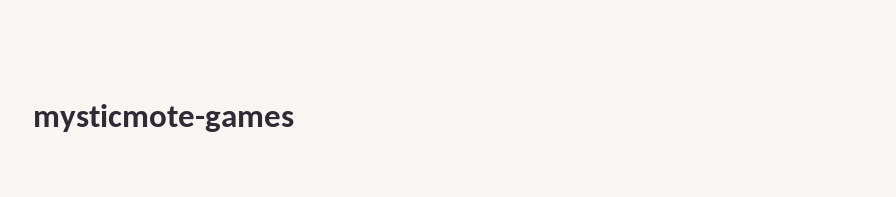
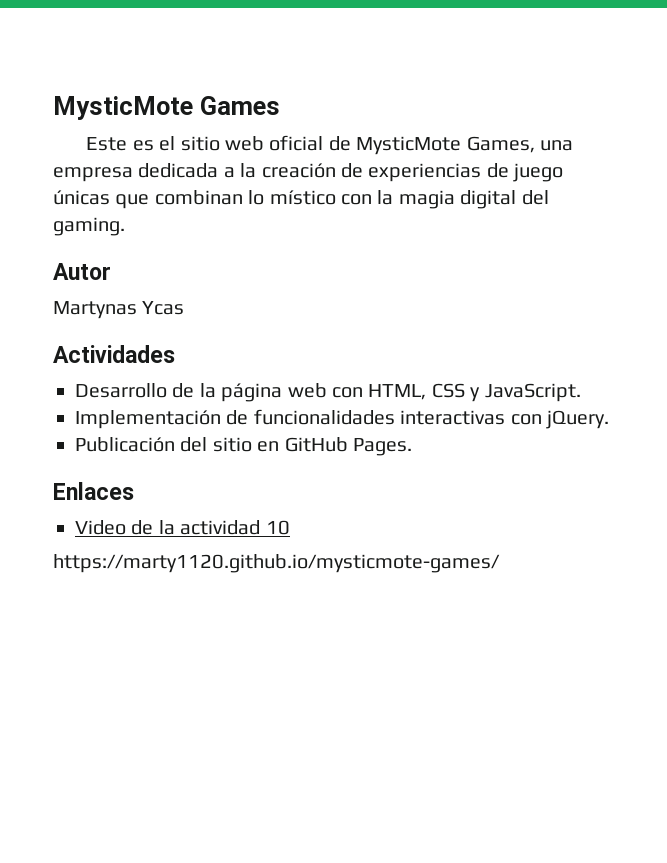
- mysticmote-games
+ MysticMote Games
+ Este es el sitio web oficial de MysticMote Games, una empresa dedicada a la creación de experiencias de juego únicas que combinan lo místico con la magia digital del gaming.
+ Autor
+ Martynas Ycas
+ Actividades
+ Desarrollo de la página web con HTML, CSS y JavaScript.
+ Implementación de funcionalidades interactivas con jQuery.
+ Publicación del sitio en GitHub Pages.
+ Enlaces
+ Video de la actividad 10
+ https://marty1120.github.io/mysticmote-games/

